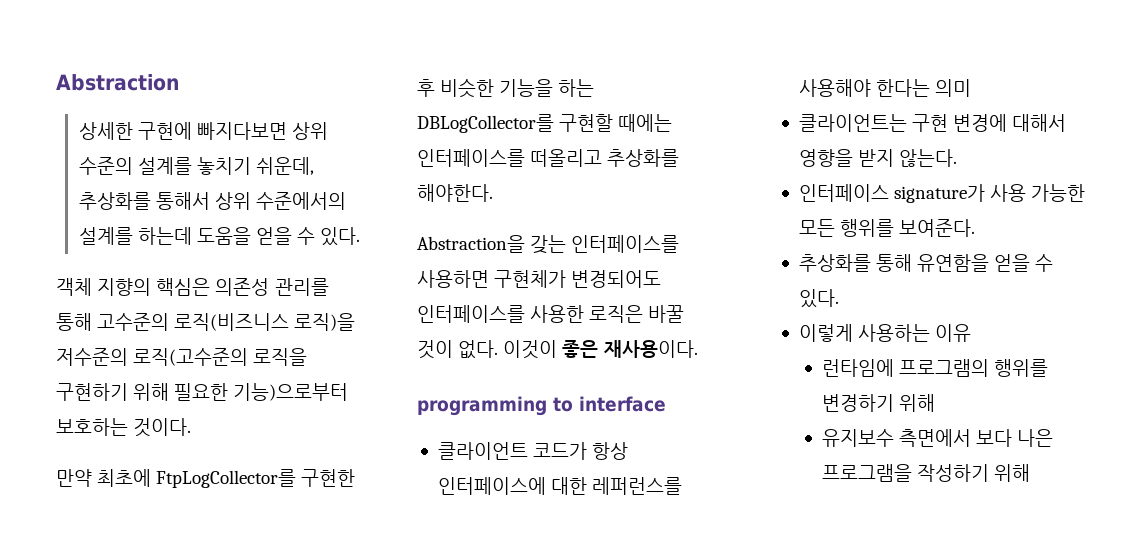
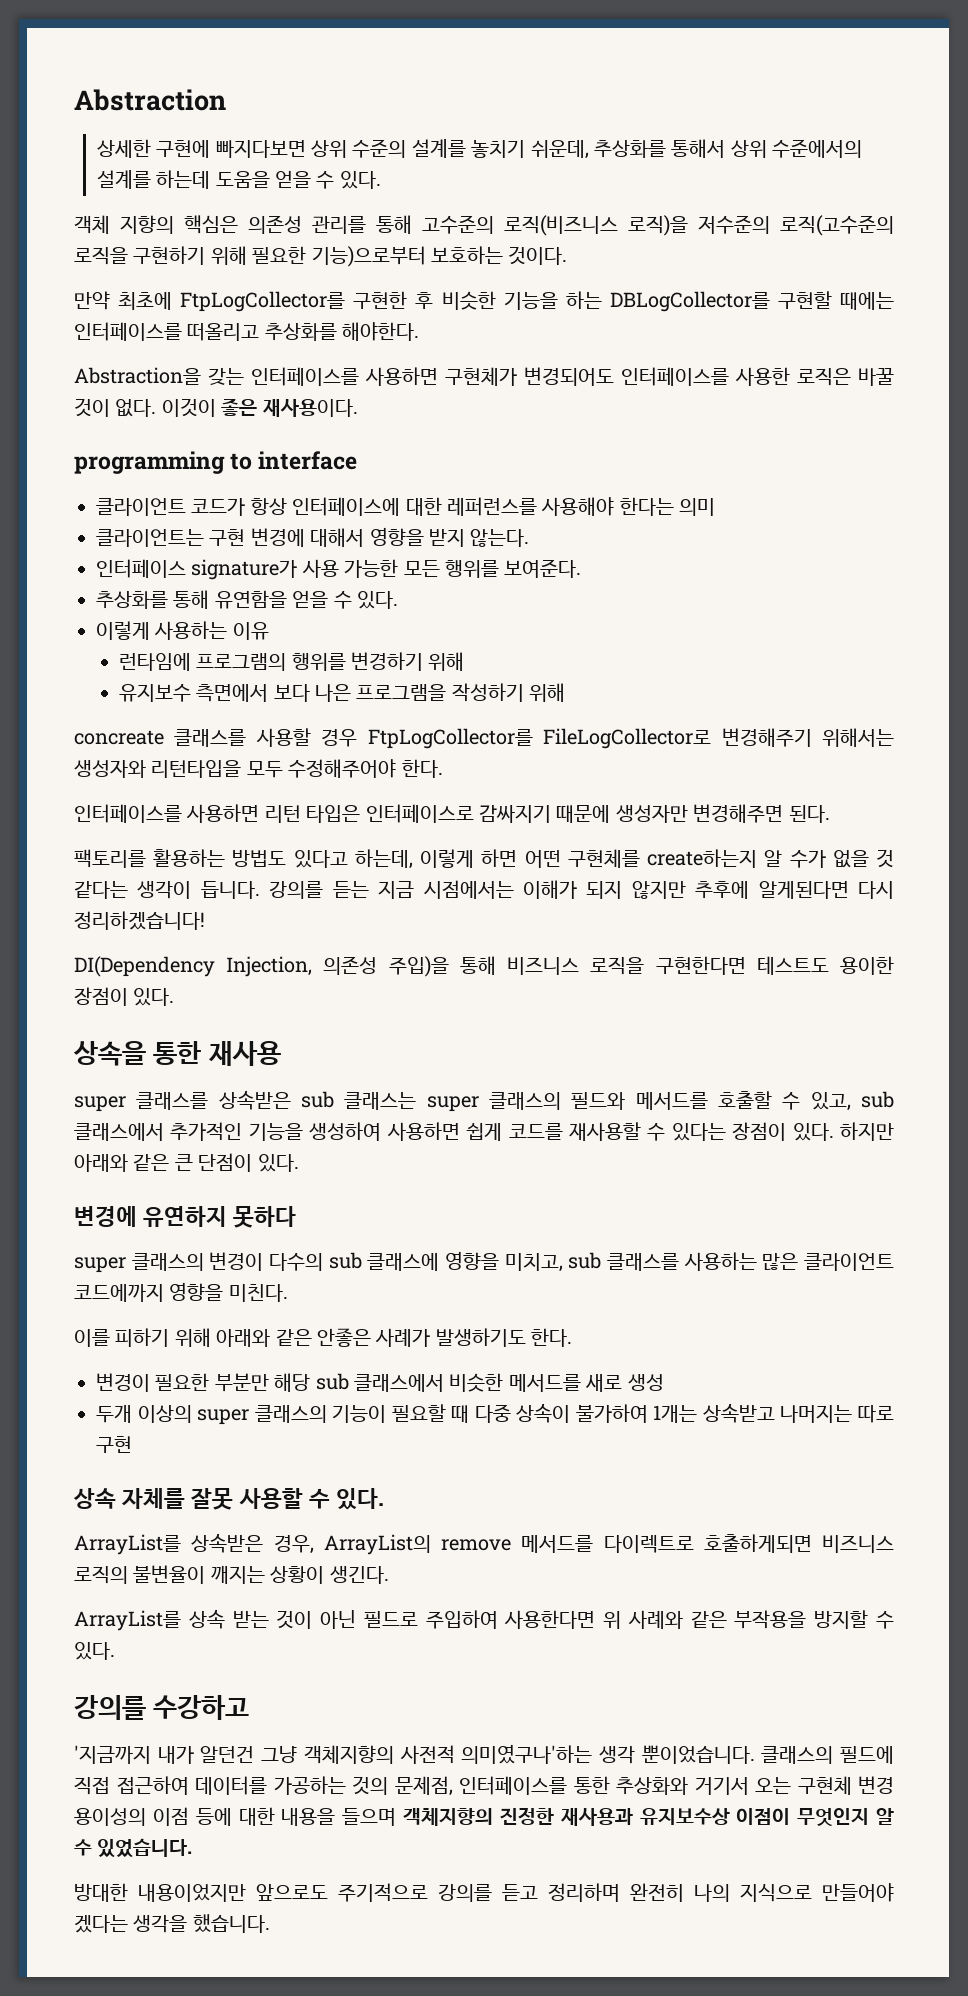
+ concreate 클래스를 사용할 경우 FtpLogCollector를 FileLogCollector로 변경해주기 위해서는 생성자와 리턴타입을 모두 수정해주어야 한다.
+ 인터페이스를 사용하면 리턴 타입은 인터페이스로 감싸지기 때문에 생성자만 변경해주면 된다.
+ 팩토리를 활용하는 방법도 있다고 하는데, 이렇게 하면 어떤 구현체를 create하는지 알 수가 없을 것 같다는 생각이 듭니다. 강의를 듣는 지금 시점에서는 이해가 되지 않지만 추후에 알게된다면 다시 정리하겠습니다!
+ DI(Dependency Injection, 의존성 주입)을 통해 비즈니스 로직을 구현한다면 테스트도 용이한 장점이 있다.
+ 상속을 통한 재사용
+ super 클래스를 상속받은 sub 클래스는 super 클래스의 필드와 메서드를 호출할 수 있고, sub 클래스에서 추가적인 기능을 생성하여 사용하면 쉽게 코드를 재사용할 수 있다는 장점이 있다. 하지만 아래와 같은 큰 단점이 있다.
+ 변경에 유연하지 못하다
+ super 클래스의 변경이 다수의 sub 클래스에 영향을 미치고, sub 클래스를 사용하는 많은 클라이언트 코드에까지 영향을 미친다.
+ 이를 피하기 위해 아래와 같은 안좋은 사례가 발생하기도 한다.
+ 변경이 필요한 부분만 해당 sub 클래스에서 비슷한 메서드를 새로 생성
+ 두개 이상의 super 클래스의 기능이 필요할 때 다중 상속이 불가하여 1개는 상속받고 나머지는 따로 구현
+ 상속 자체를 잘못 사용할 수 있다.
+ ArrayList를 상속받은 경우, ArrayList의 remove 메서드를 다이렉트로 호출하게되면 비즈니스 로직의 불변율이 깨지는 상황이 생긴다.
+ ArrayList를 상속 받는 것이 아닌 필드로 주입하여 사용한다면 위 사례와 같은 부작용을 방지할 수 있다.
+ 강의를 수강하고
+ '지금까지 내가 알던건 그냥 객체지향의 사전적 의미였구나'하는 생각 뿐이었습니다. 클래스의 필드에 직접 접근하여 데이터를 가공하는 것의 문제점, 인터페이스를 통한 추상화와 거기서 오는 구현체 변경 용이성의 이점 등에 대한 내용을 들으며 객체지향의 진정한 재사용과 유지보수상 이점이 무엇인지 알 수 있었습니다.
+ 방대한 내용이었지만 앞으로도 주기적으로 강의를 듣고 정리하며 완전히 나의 지식으로 만들어야 겠다는 생각을 했습니다.

